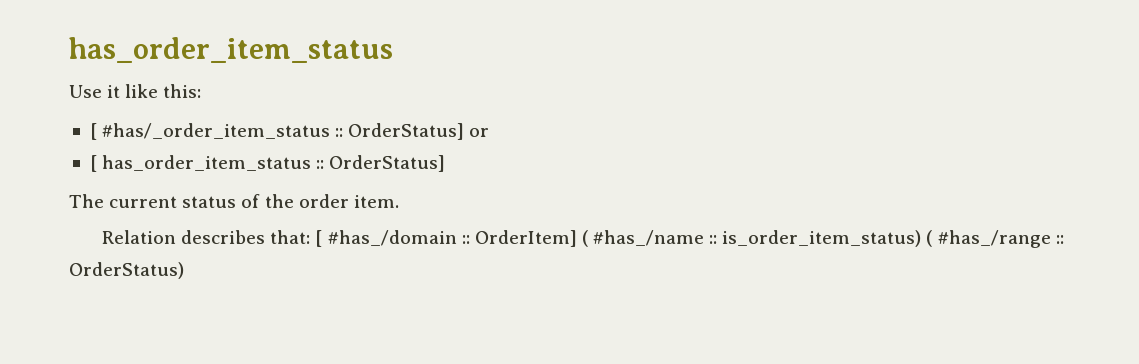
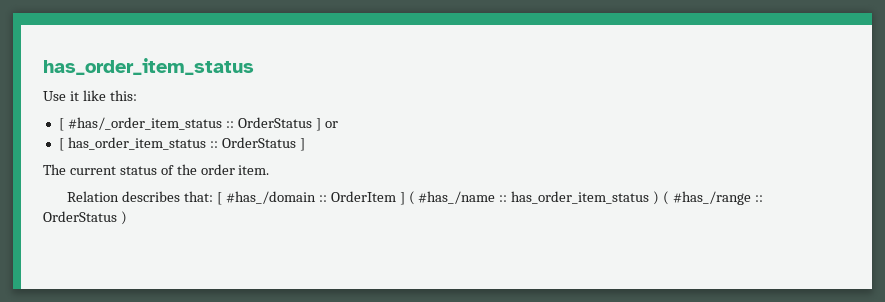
- [ #has/_order_item_status :: OrderStatus] or
+ [ #has/_order_item_status :: OrderStatus ] or
- [ has_order_item_status :: OrderStatus]
+ [ has_order_item_status :: OrderStatus ]
- Relation describes that: [ #has_/domain :: OrderItem] ( #has_/name :: is_order_item_status) ( #has_/range :: OrderStatus)
+ Relation describes that: [ #has_/domain :: OrderItem ] ( #has_/name :: has_order_item_status ) ( #has_/range :: OrderStatus )

